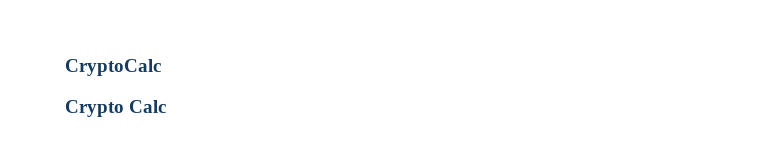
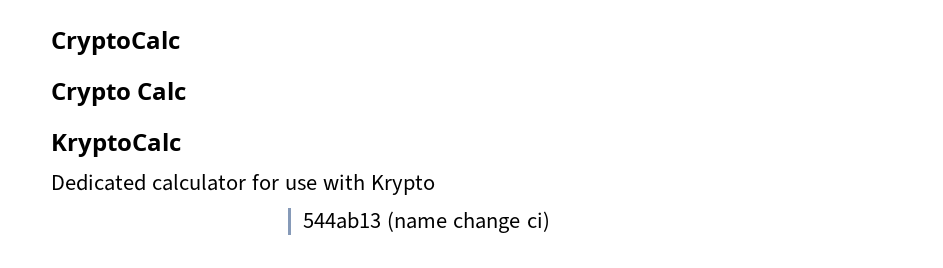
+ KryptoCalc
+ Dedicated calculator for use with Krypto
+ 544ab13 (name change ci)

